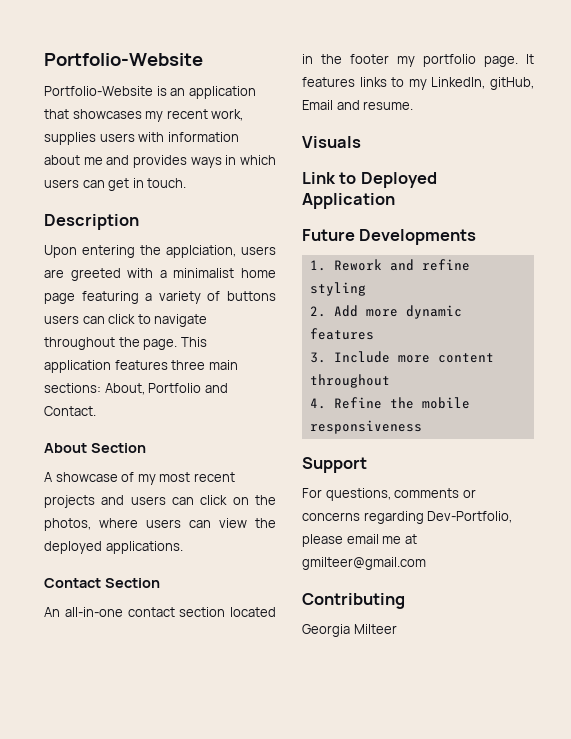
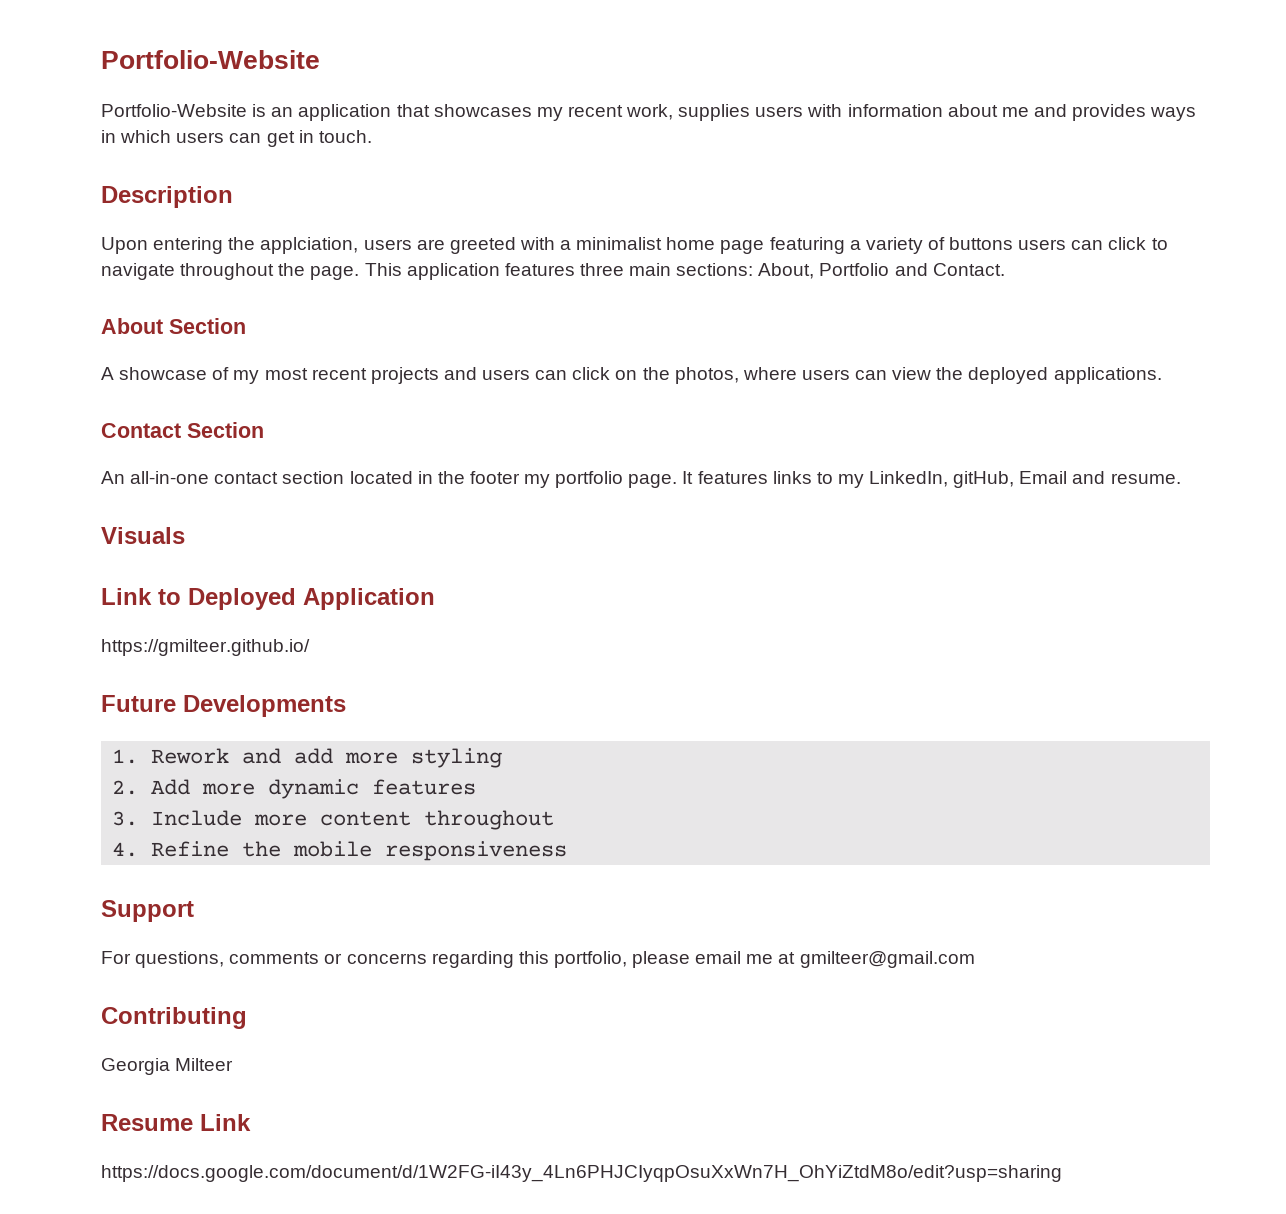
+ https://gmilteer.github.io/
- 1. Rework and refine styling
+ 1. Rework and add more styling
- For questions, comments or concerns regarding Dev-Portfolio, please email me at gmilteer@gmail.com
+ For questions, comments or concerns regarding this portfolio, please email me at gmilteer@gmail.com
+ Resume Link
+ https://docs.google.com/document/d/1W2FG-iI43y_4Ln6PHJCIyqpOsuXxWn7H_OhYiZtdM8o/edit?usp=sharing

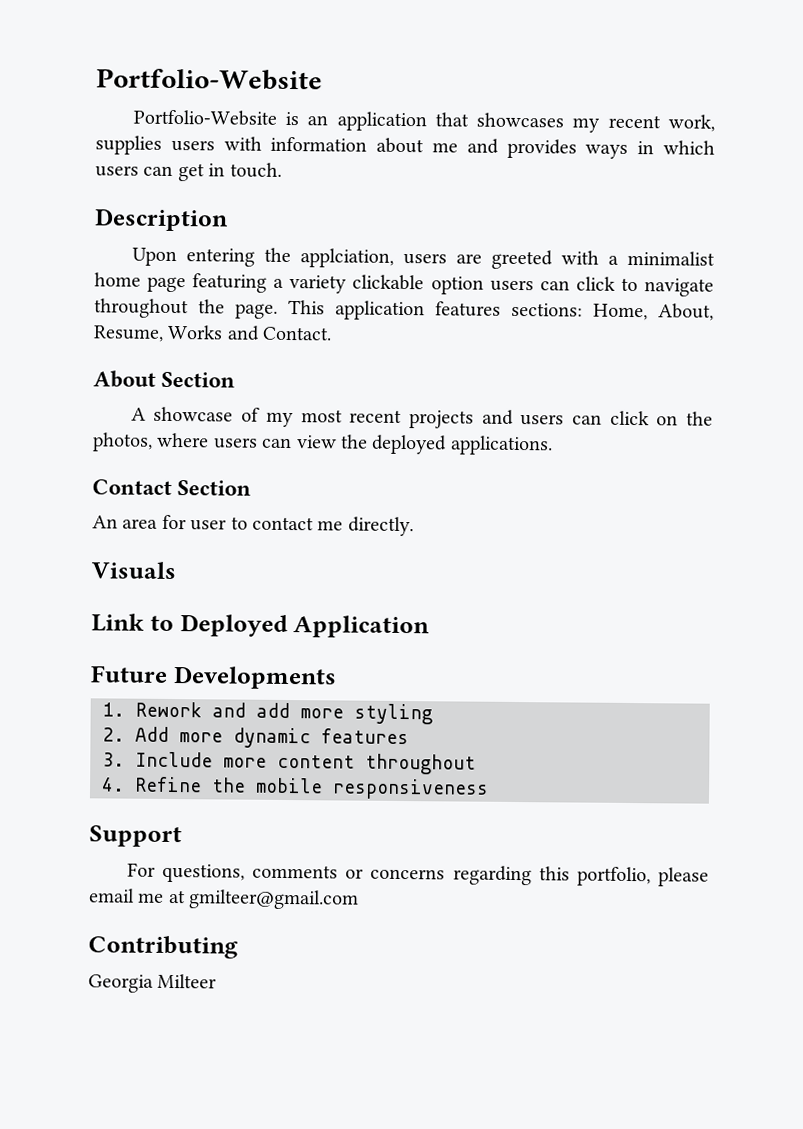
- Upon entering the applciation, users are greeted with a minimalist home page featuring a variety of buttons users can click to navigate throughout the page.
+ Upon entering the applciation, users are greeted with a minimalist home page featuring a variety clickable option users can click to navigate throughout the page.
- This application features three main sections: About, Portfolio and Contact.
+ This application features sections: Home, About, Resume, Works and Contact.
- An all-in-one contact section located in the footer my portfolio page. It features links to my LinkedIn, gitHub, Email and resume.
+ An area for user to contact me directly.
- https://gmilteer.github.io/
- Resume Link
- https://docs.google.com/document/d/1W2FG-iI43y_4Ln6PHJCIyqpOsuXxWn7H_OhYiZtdM8o/edit?usp=sharing

